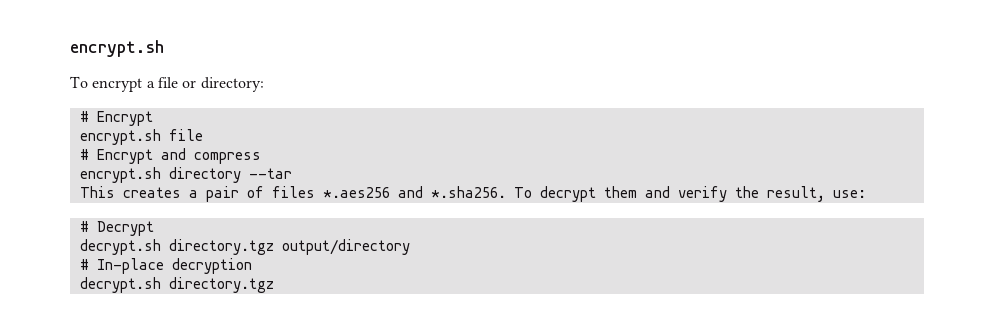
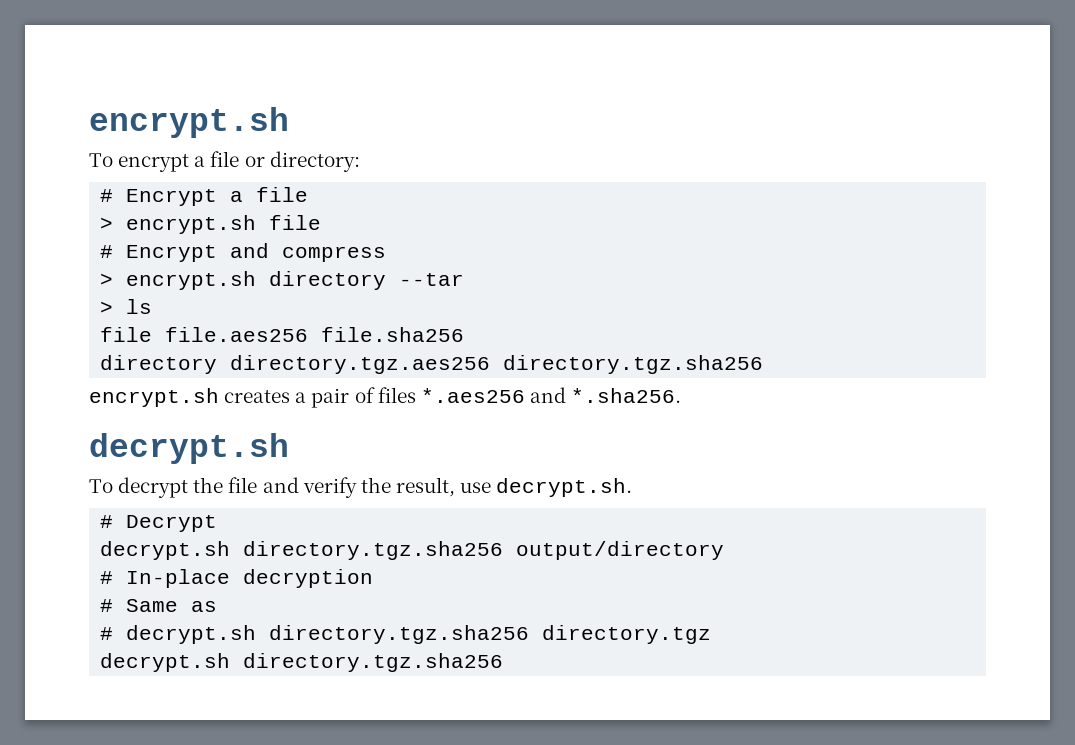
  To encrypt a file or directory:
- # Encrypt
- encrypt.sh file
+ # Encrypt a file
+ > encrypt.sh file
- encrypt.sh directory --tar
+ > encrypt.sh directory --tar
- This creates a pair of files *.aes256 and *.sha256. To decrypt them and verify the result, use:
+ > ls
+ file file.aes256 file.sha256
+ directory directory.tgz.aes256 directory.tgz.sha256
+ encrypt.sh creates a pair of files *.aes256 and *.sha256.
+ decrypt.sh
+ To decrypt the file and verify the result, use decrypt.sh.
- decrypt.sh directory.tgz output/directory
+ decrypt.sh directory.tgz.sha256 output/directory
  # In-place decryption
- decrypt.sh directory.tgz
+ # Same as
+ # decrypt.sh directory.tgz.sha256 directory.tgz
+ decrypt.sh directory.tgz.sha256

